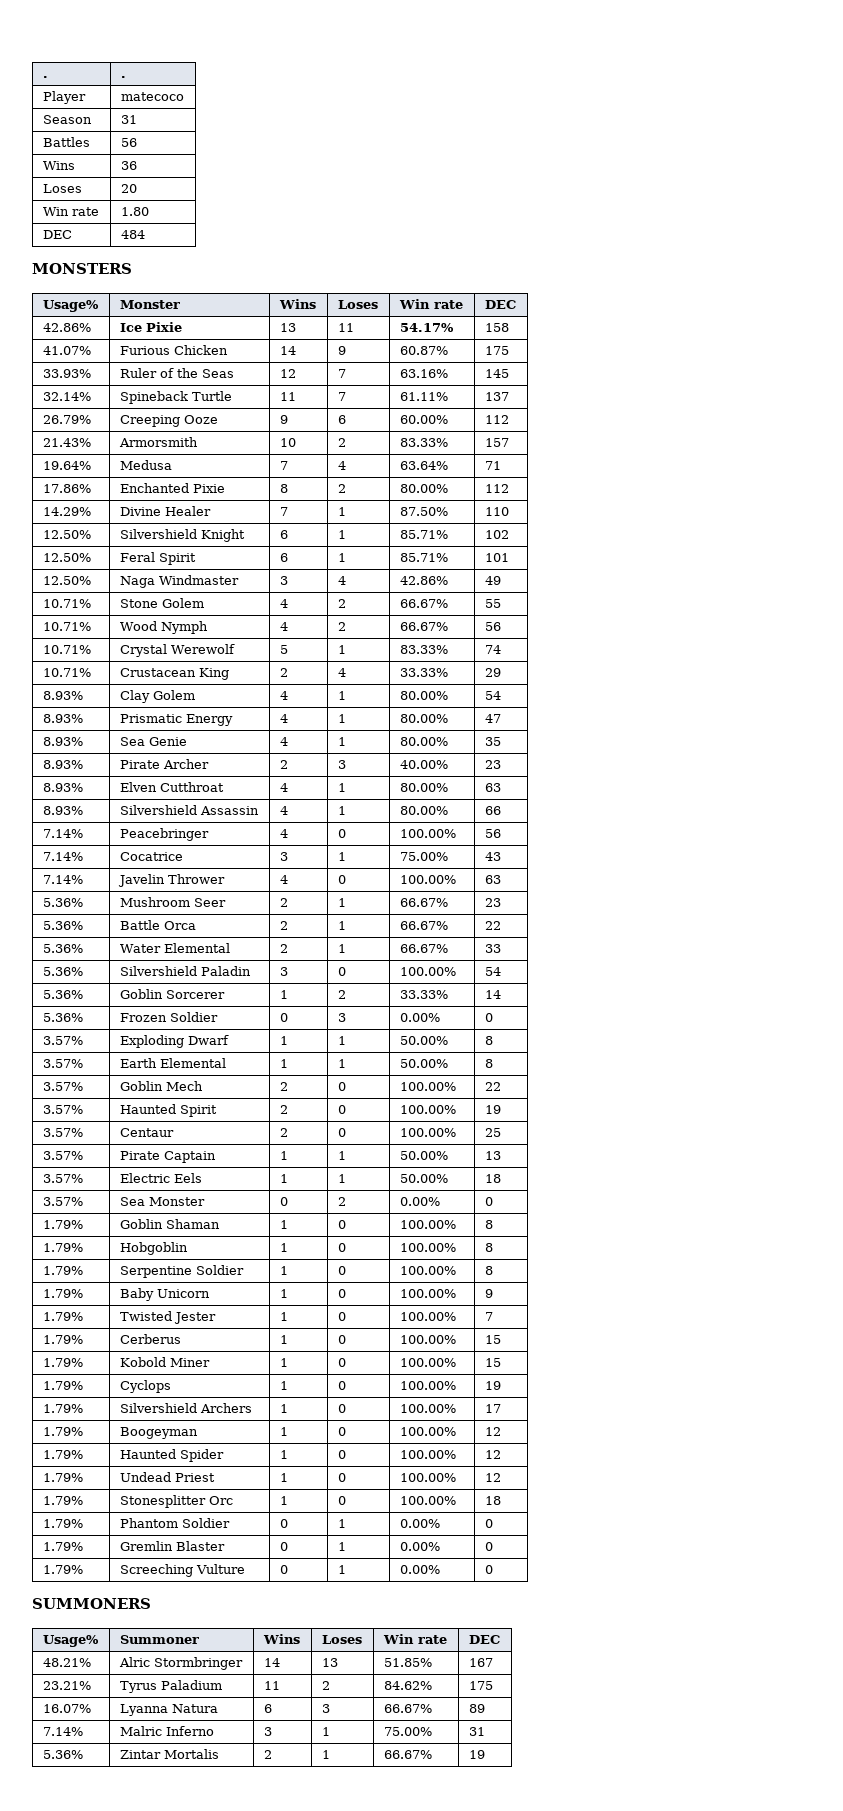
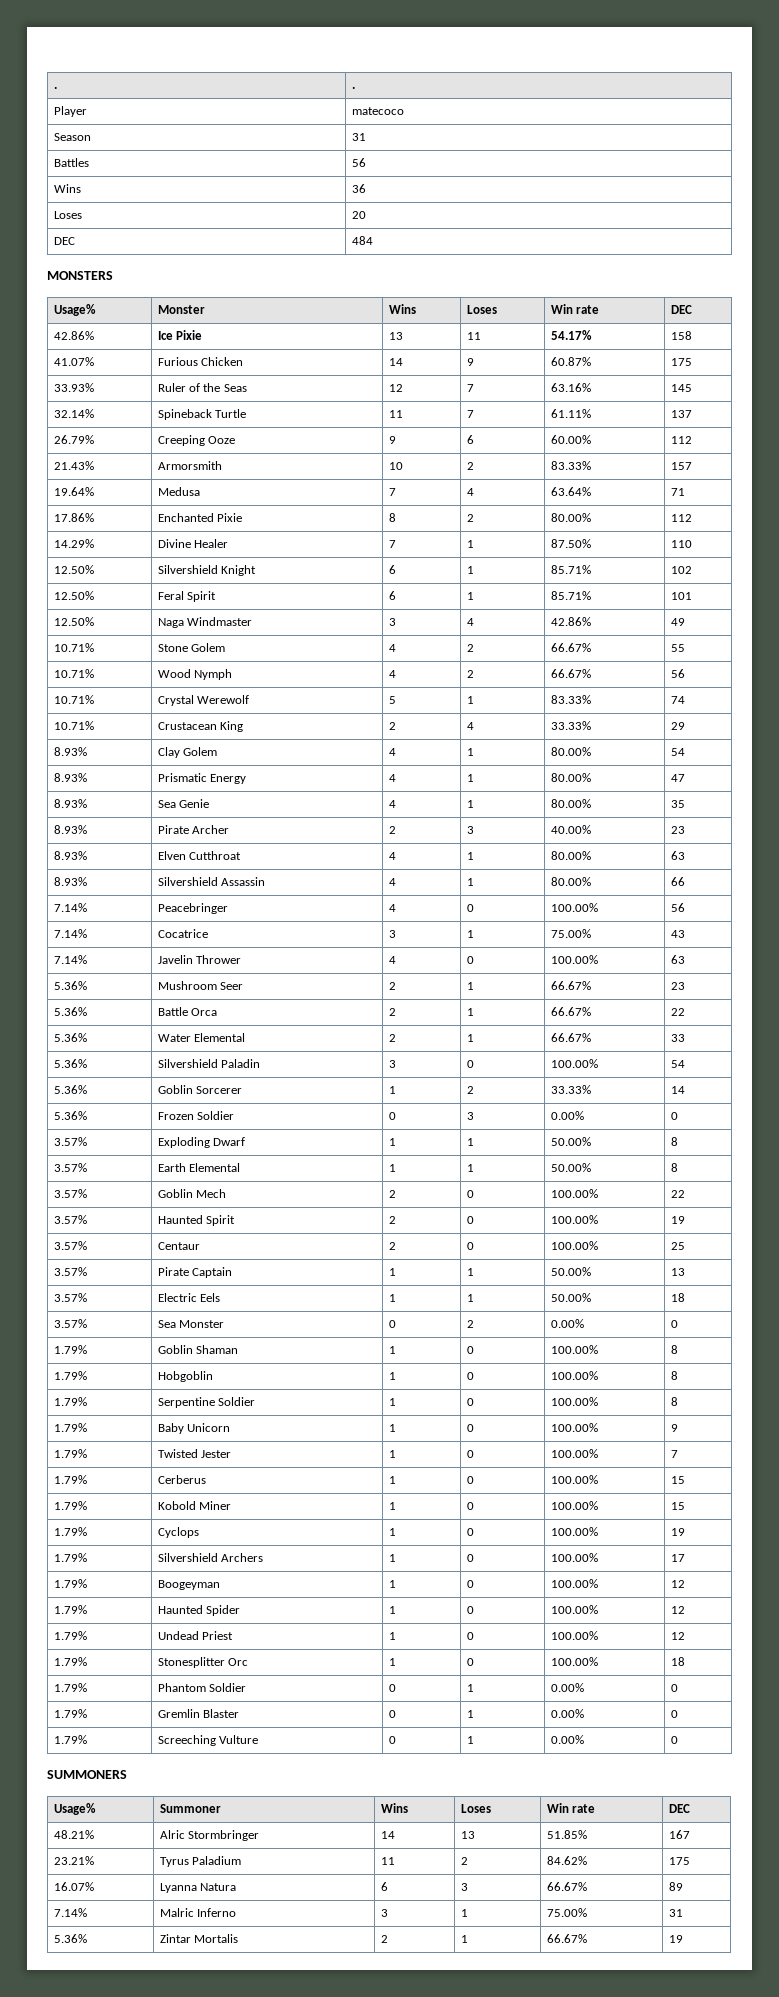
- Win rate | 1.80

